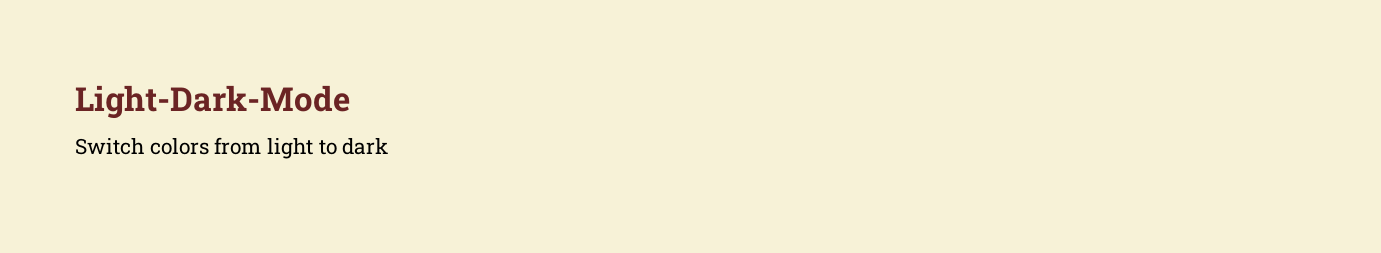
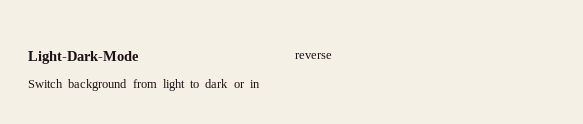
- Switch colors from light to dark
+ Switch background from light to dark or in reverse

